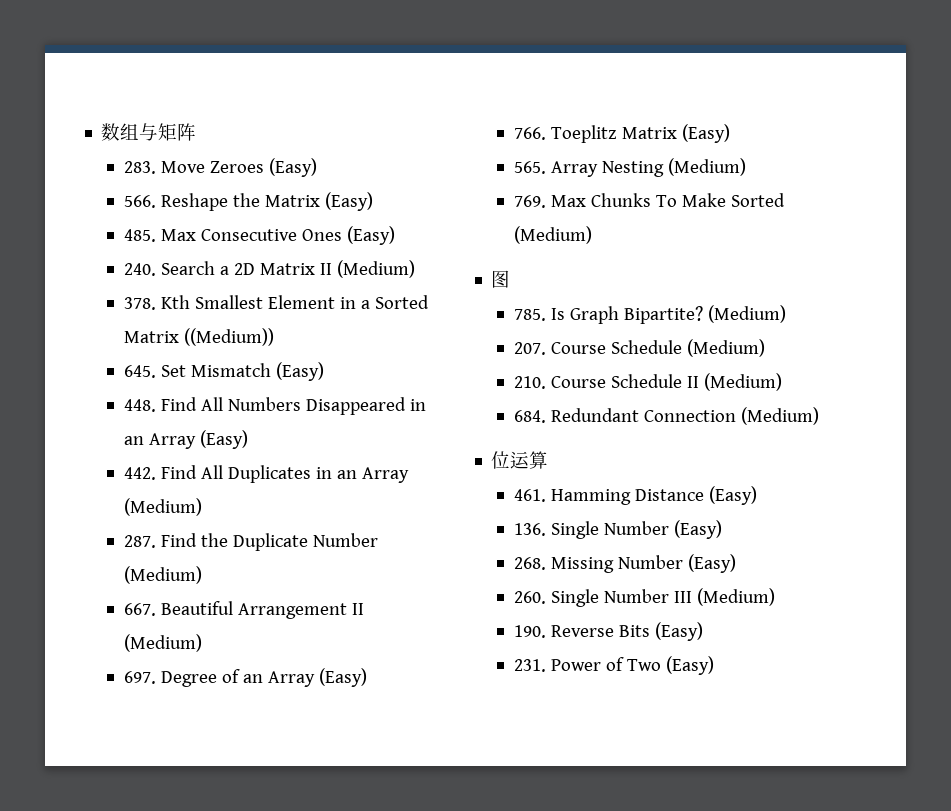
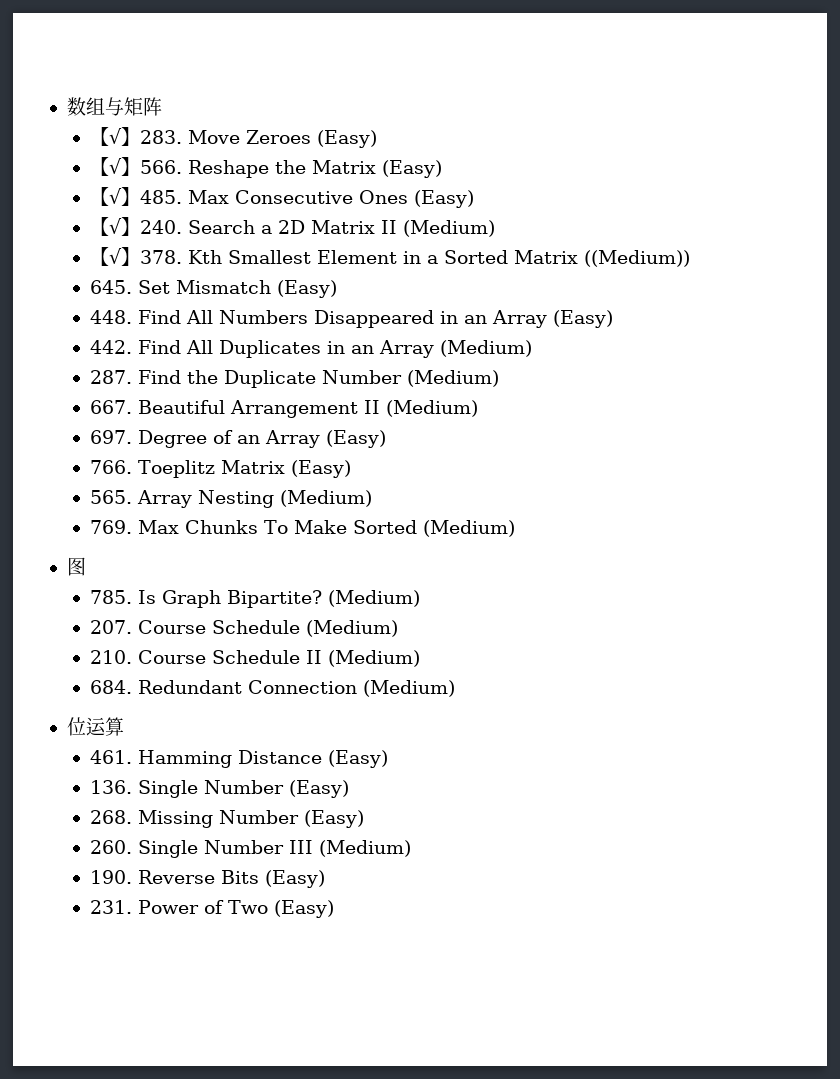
- 283. Move Zeroes (Easy)
+ 【√】283. Move Zeroes (Easy)
- 566. Reshape the Matrix (Easy)
+ 【√】566. Reshape the Matrix (Easy)
- 485. Max Consecutive Ones (Easy)
+ 【√】485. Max Consecutive Ones (Easy)
- 240. Search a 2D Matrix II (Medium)
+ 【√】240. Search a 2D Matrix II (Medium)
- 378. Kth Smallest Element in a Sorted Matrix ((Medium))
+ 【√】378. Kth Smallest Element in a Sorted Matrix ((Medium))

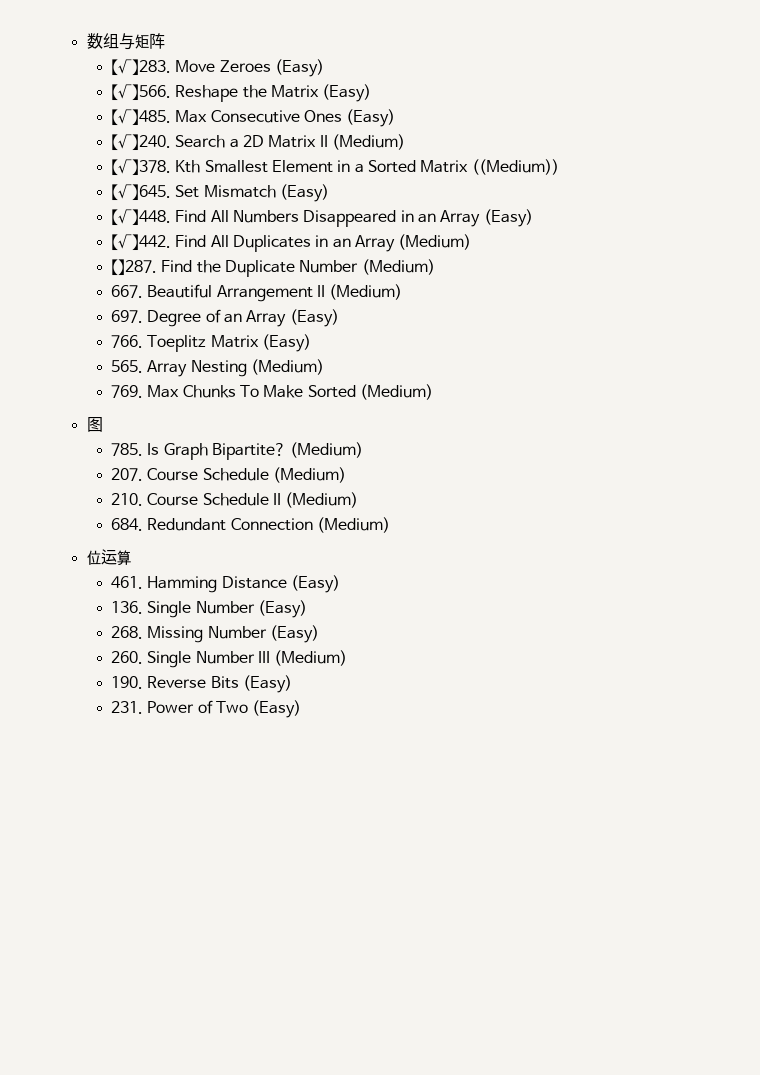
- 645. Set Mismatch (Easy)
+ 【√】645. Set Mismatch (Easy)
- 448. Find All Numbers Disappeared in an Array (Easy)
+ 【√】448. Find All Numbers Disappeared in an Array (Easy)
- 442. Find All Duplicates in an Array (Medium)
+ 【√】442. Find All Duplicates in an Array (Medium)
- 287. Find the Duplicate Number (Medium)
+ 【】287. Find the Duplicate Number (Medium)

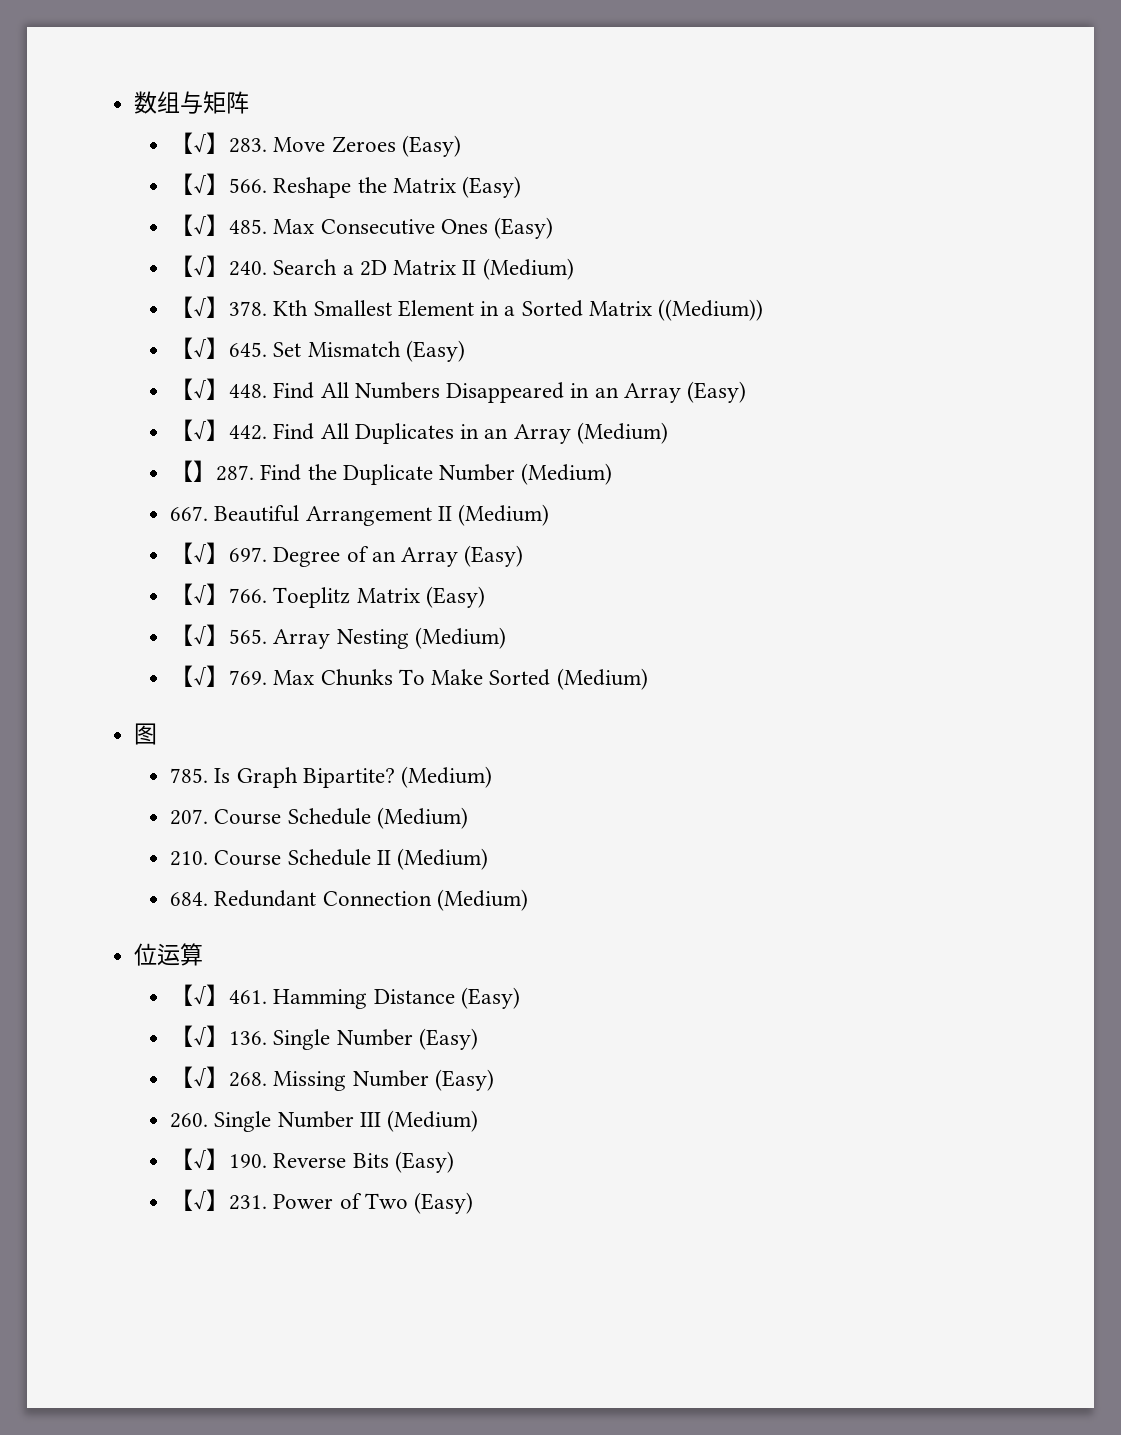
- 697. Degree of an Array (Easy)
+ 【√】697. Degree of an Array (Easy)
- 766. Toeplitz Matrix (Easy)
+ 【√】766. Toeplitz Matrix (Easy)
- 565. Array Nesting (Medium)
+ 【√】565. Array Nesting (Medium)
- 769. Max Chunks To Make Sorted (Medium)
+ 【√】769. Max Chunks To Make Sorted (Medium)
- 461. Hamming Distance (Easy)
+ 【√】461. Hamming Distance (Easy)
- 136. Single Number (Easy)
+ 【√】136. Single Number (Easy)
- 268. Missing Number (Easy)
+ 【√】268. Missing Number (Easy)
- 190. Reverse Bits (Easy)
+ 【√】190. Reverse Bits (Easy)
- 231. Power of Two (Easy)
+ 【√】231. Power of Two (Easy)

